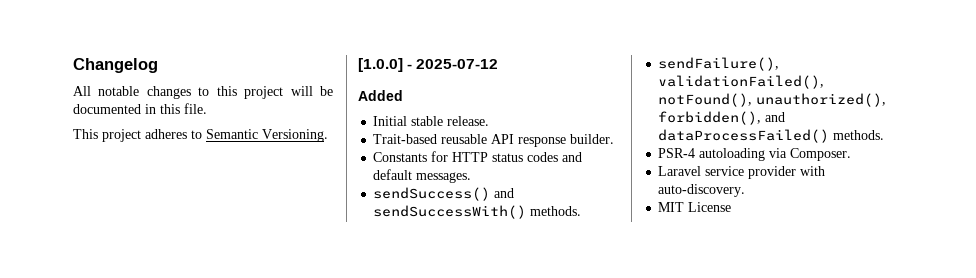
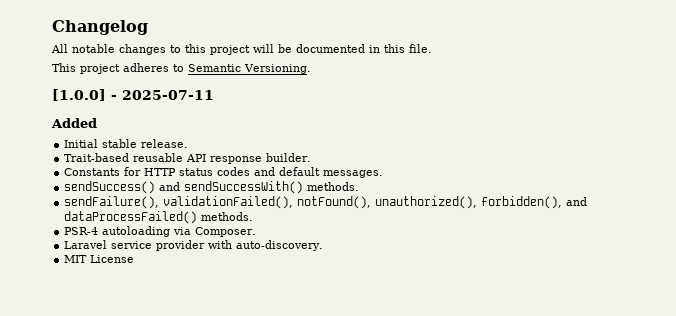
- [1.0.0] - 2025-07-12
+ [1.0.0] - 2025-07-11

